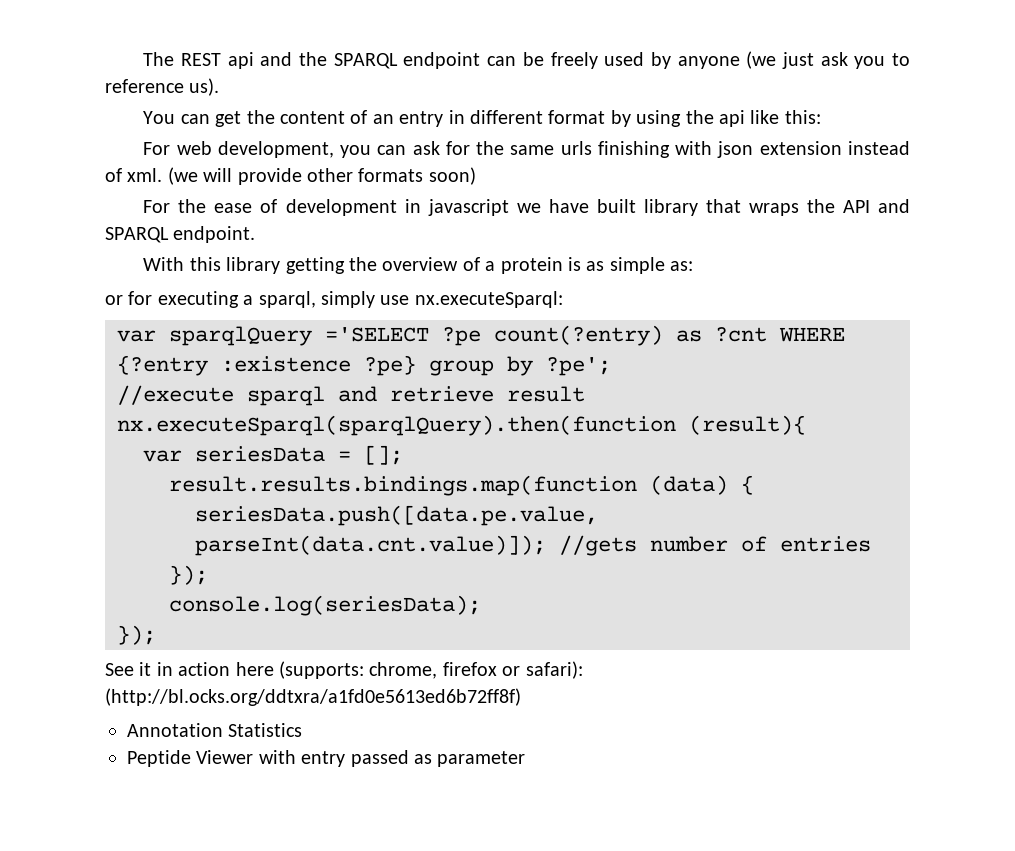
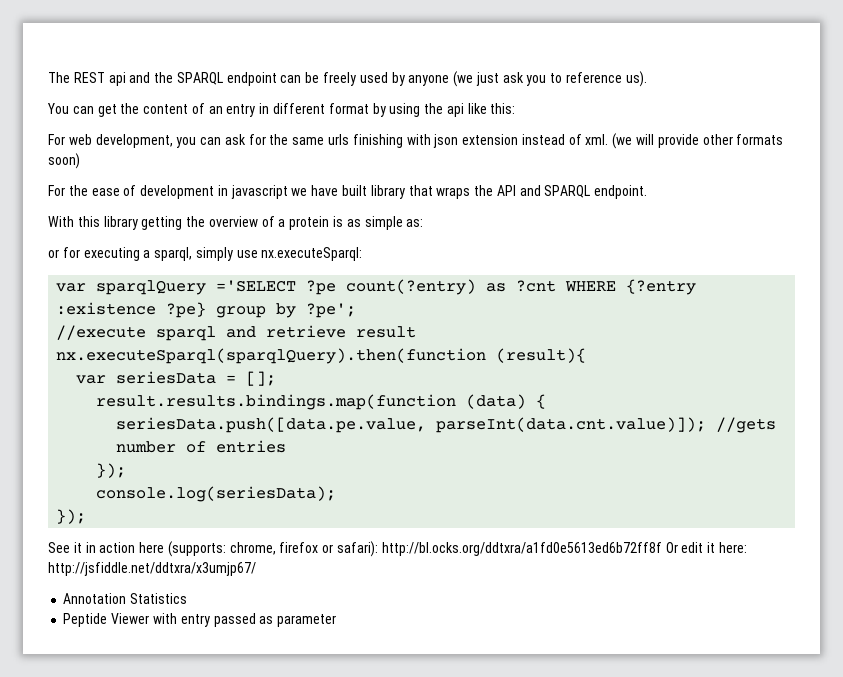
- See it in action here (supports: chrome, firefox or safari): (http://bl.ocks.org/ddtxra/a1fd0e5613ed6b72ff8f)
+ See it in action here (supports: chrome, firefox or safari): http://bl.ocks.org/ddtxra/a1fd0e5613ed6b72ff8f Or edit it here: http://jsfiddle.net/ddtxra/x3umjp67/

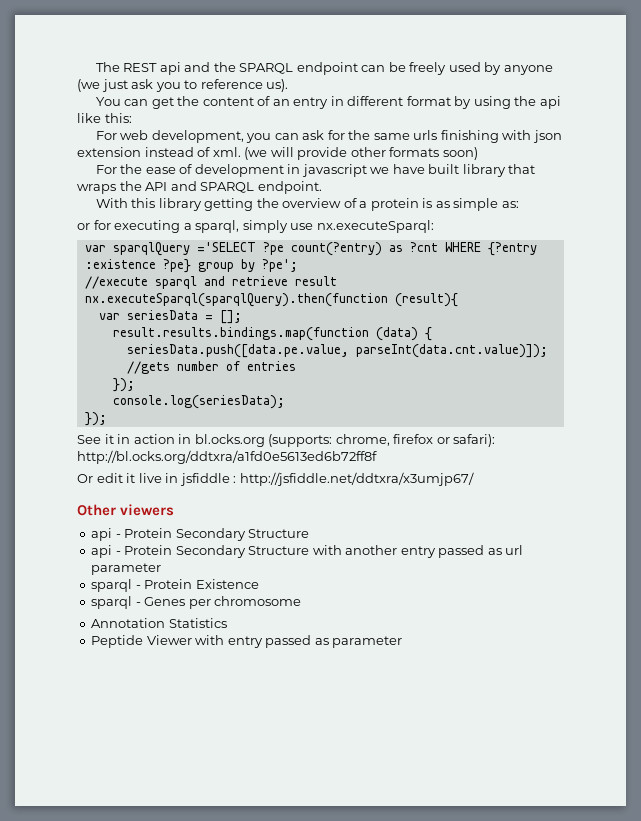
- See it in action here (supports: chrome, firefox or safari): http://bl.ocks.org/ddtxra/a1fd0e5613ed6b72ff8f Or edit it here: http://jsfiddle.net/ddtxra/x3umjp67/
+ See it in action in bl.ocks.org (supports: chrome, firefox or safari): http://bl.ocks.org/ddtxra/a1fd0e5613ed6b72ff8f
+ Or edit it live in jsfiddle : http://jsfiddle.net/ddtxra/x3umjp67/
+ Other viewers
+ api - Protein Secondary Structure
+ api - Protein Secondary Structure with another entry passed as url parameter
+ sparql - Protein Existence
+ sparql - Genes per chromosome

